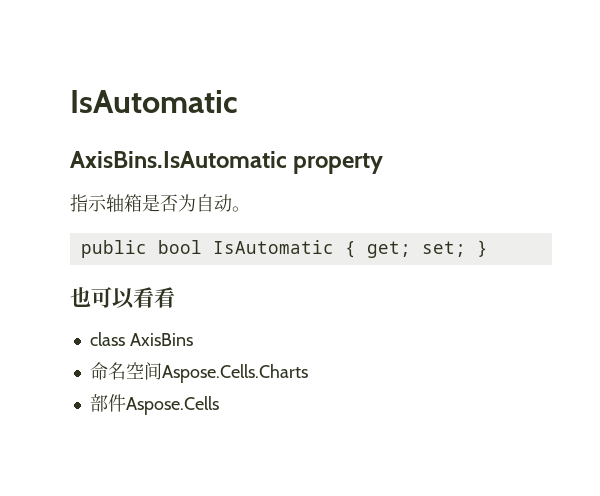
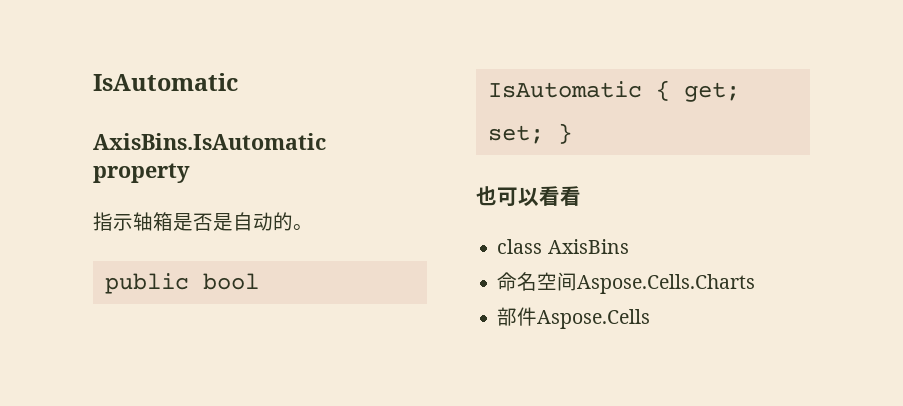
- 指示轴箱是否为自动。
+ 指示轴箱是否是自动的。

